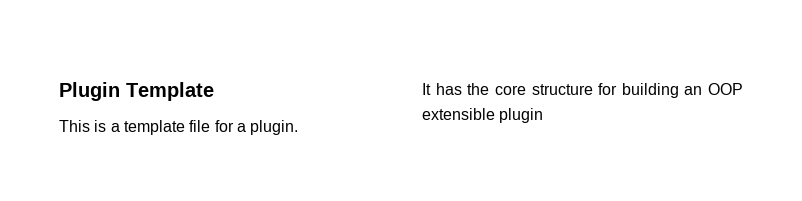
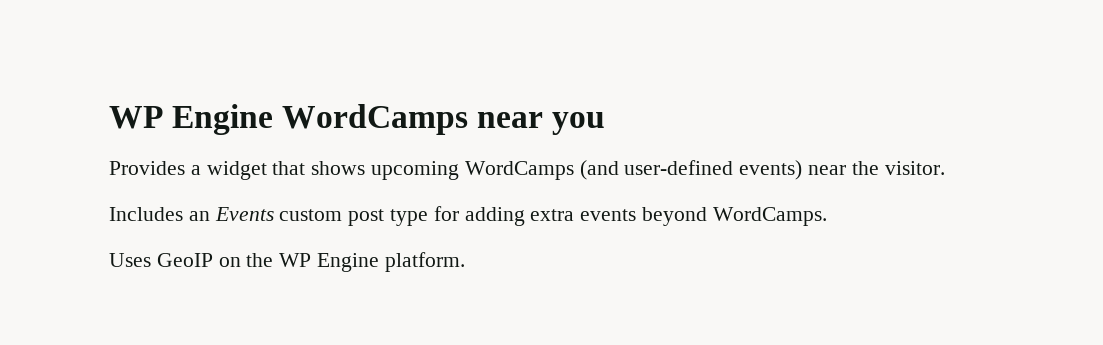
- Plugin Template
- This is a template file for a plugin.
- It has the core structure for building an OOP extensible plugin
+ WP Engine WordCamps near you
+ Provides a widget that shows upcoming WordCamps (and user-defined events) near the visitor.
+ Includes an Events custom post type for adding extra events beyond WordCamps.
+ Uses GeoIP on the WP Engine platform.

